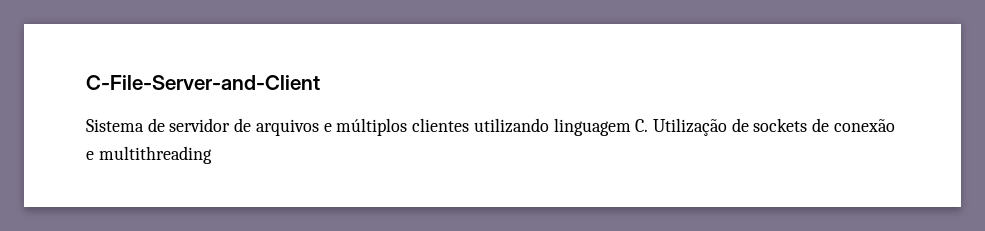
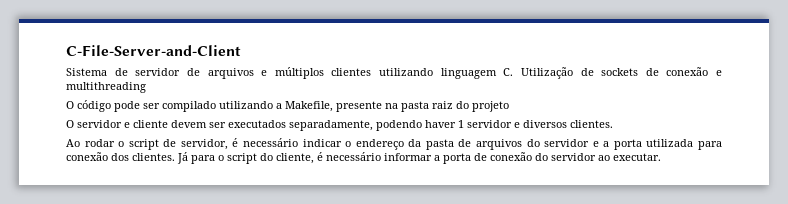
+ O código pode ser compilado utilizando a Makefile, presente na pasta raiz do projeto
+ O servidor e cliente devem ser executados separadamente, podendo haver 1 servidor e diversos clientes.
+ Ao rodar o script de servidor, é necessário indicar o endereço da pasta de arquivos do servidor e a porta utilizada para conexão dos clientes. Já para o script do cliente, é necessário informar a porta de conexão do servidor ao executar.

